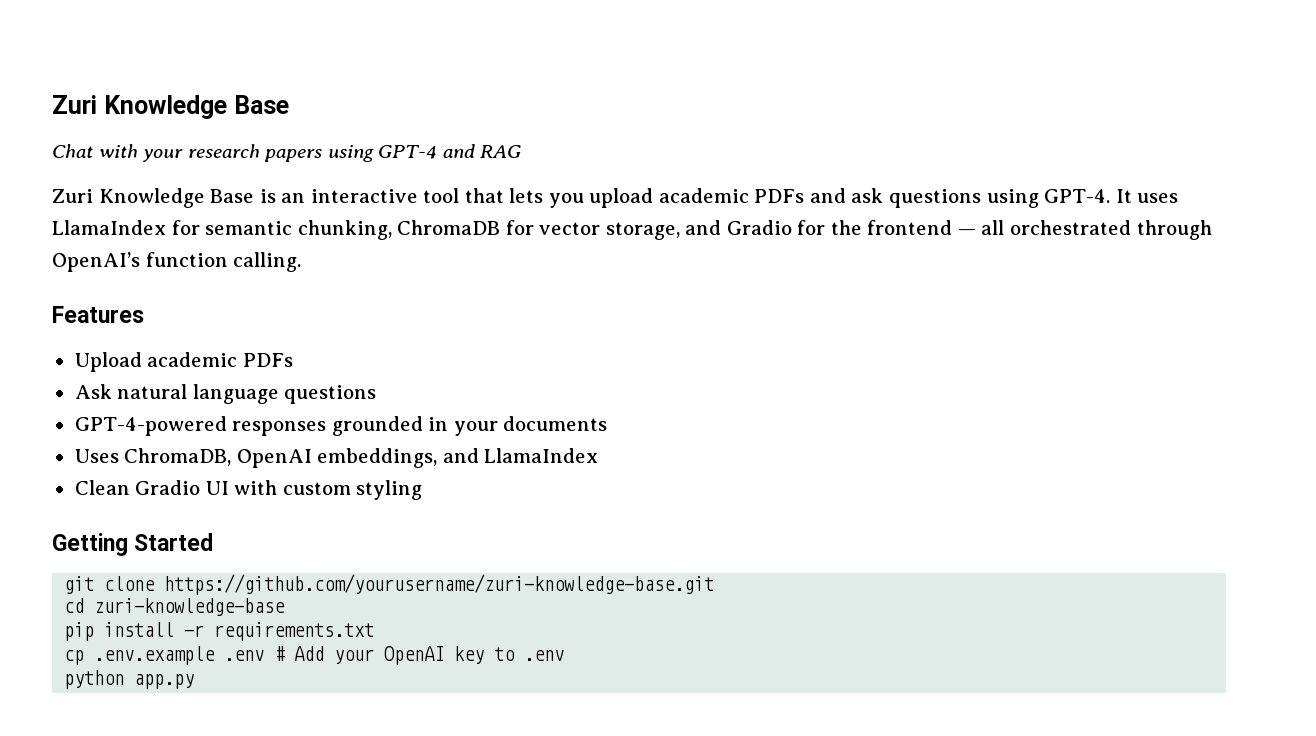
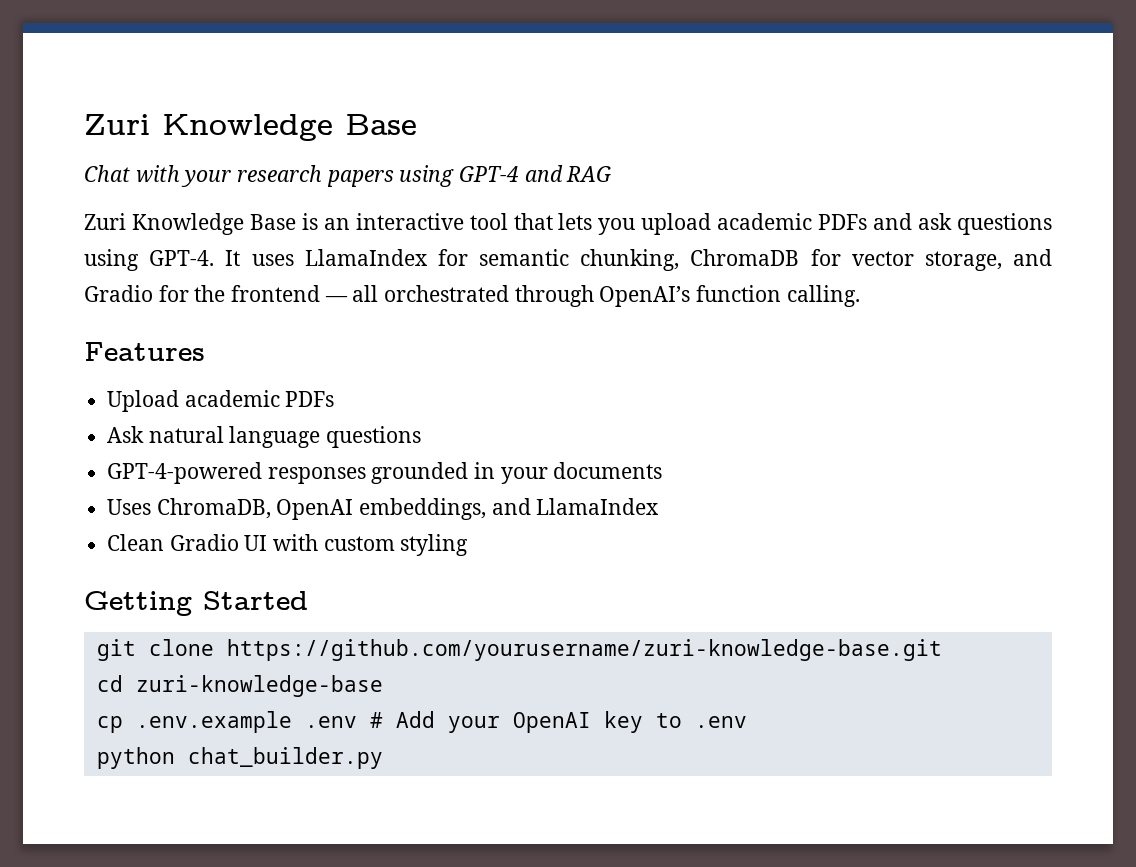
- pip install -r requirements.txt
- python app.py
+ python chat_builder.py

